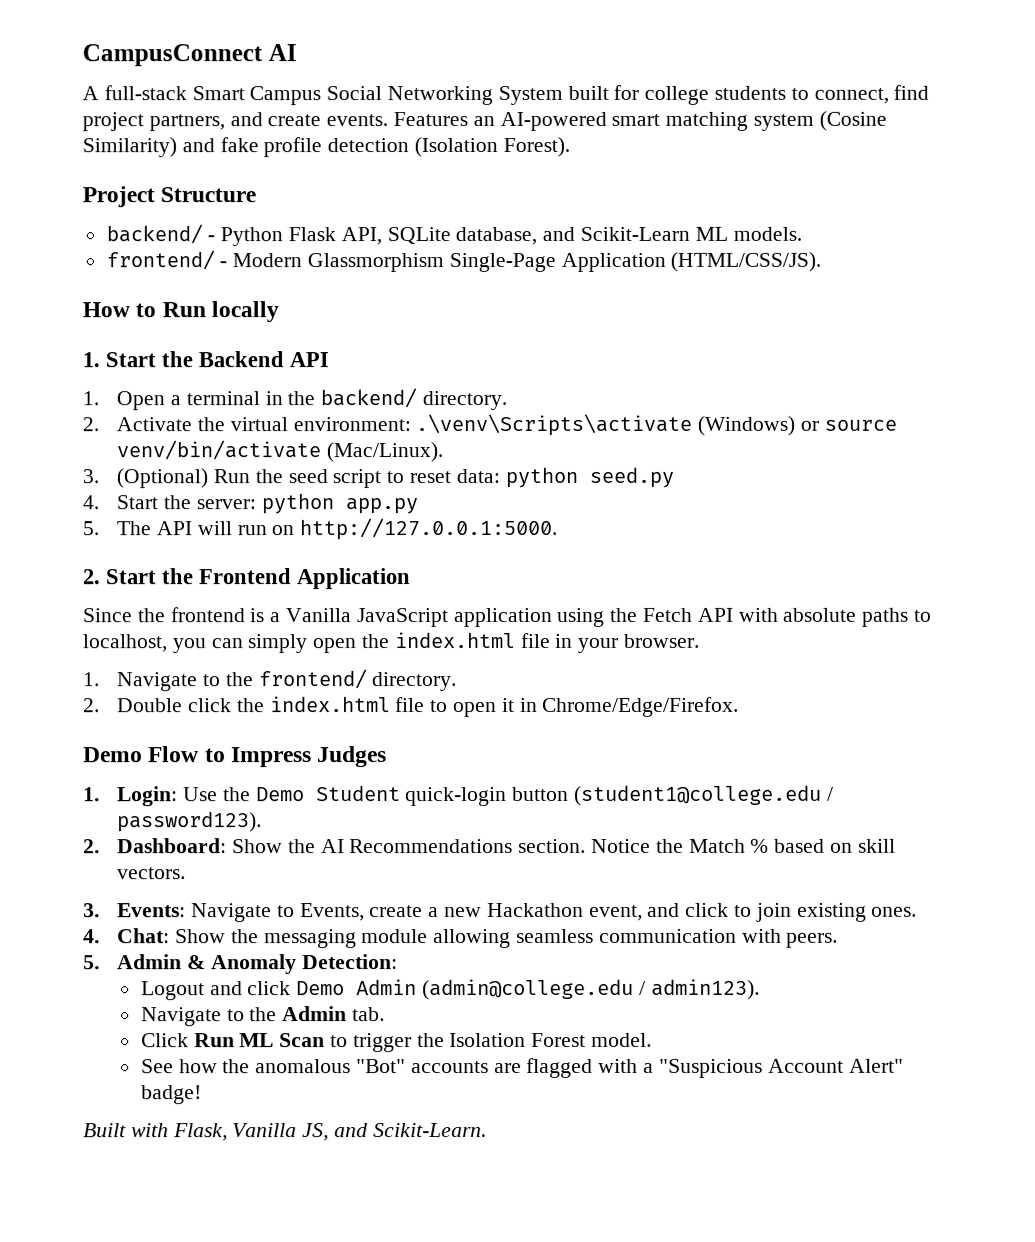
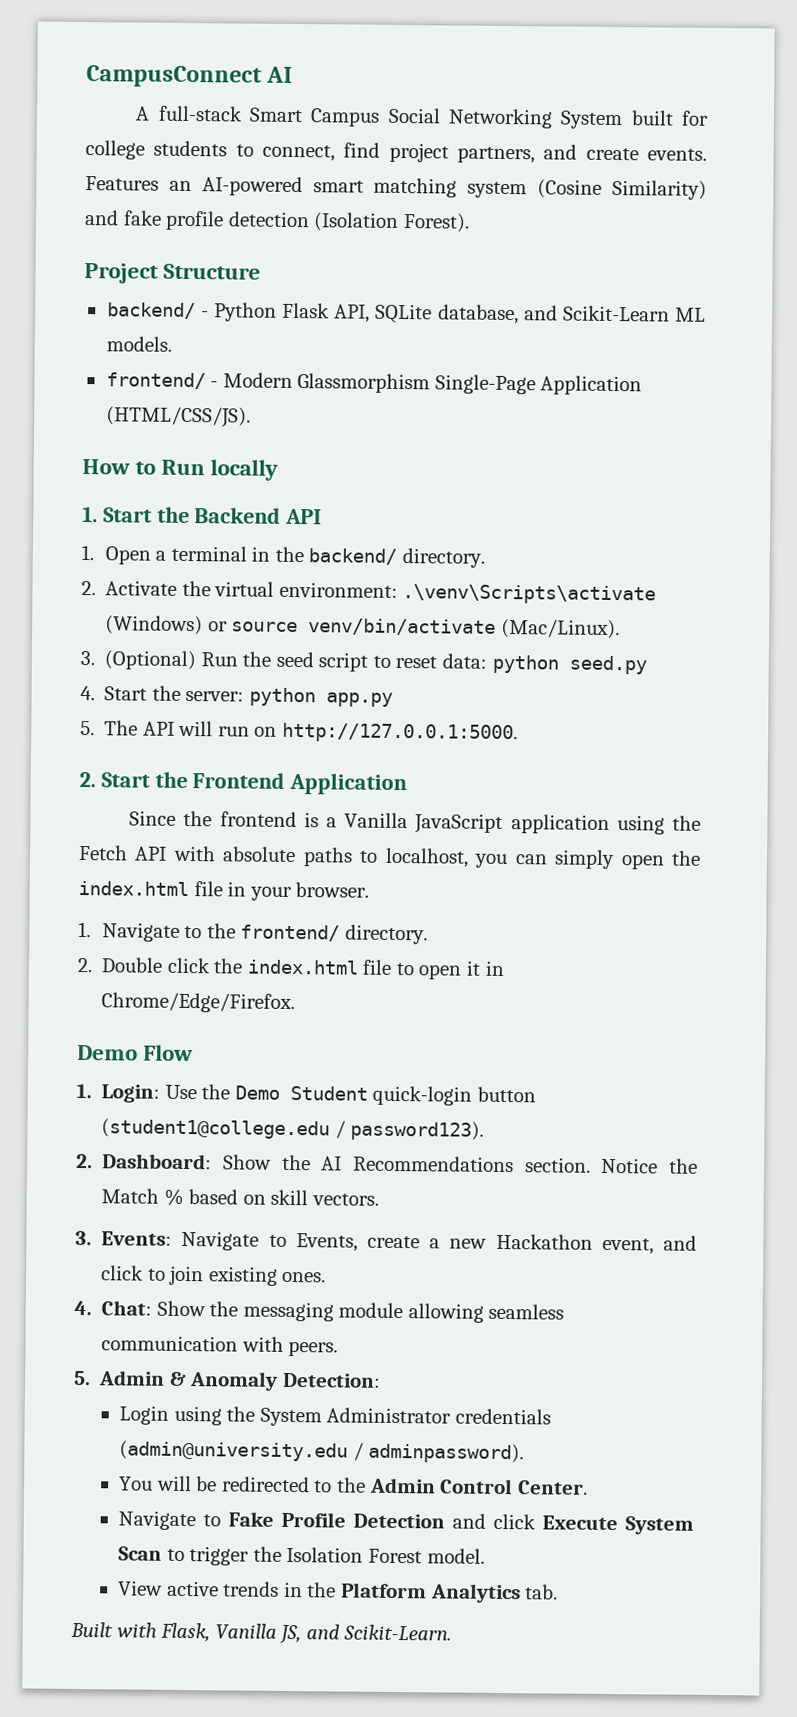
- Demo Flow to Impress Judges
+ Demo Flow
- Logout and click Demo Admin (admin@college.edu / admin123).
- Navigate to the Admin tab.
- Click Run ML Scan to trigger the Isolation Forest model.
+ Login using the System Administrator credentials (admin@university.edu / adminpassword).
+ You will be redirected to the Admin Control Center.
+ Navigate to Fake Profile Detection and click Execute System Scan to trigger the Isolation Forest model.
- See how the anomalous "Bot" accounts are flagged with a "Suspicious Account Alert" badge!
+ View active trends in the Platform Analytics tab.

